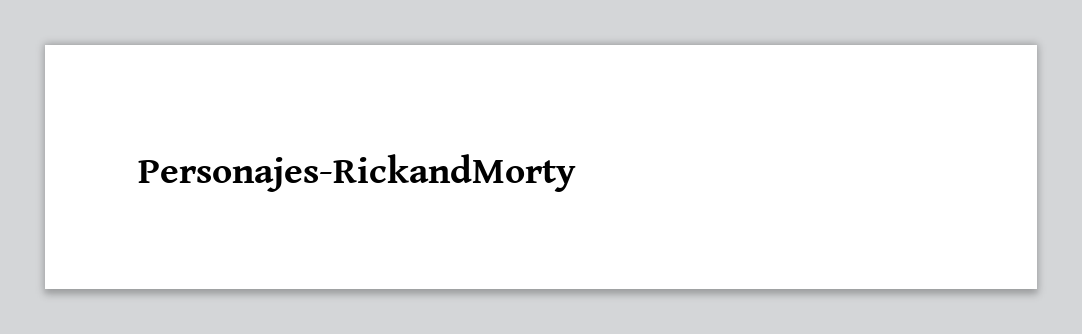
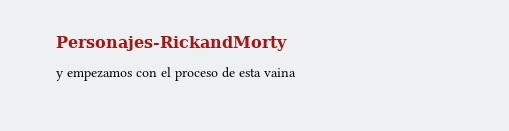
+ y empezamos con el proceso de esta vaina

